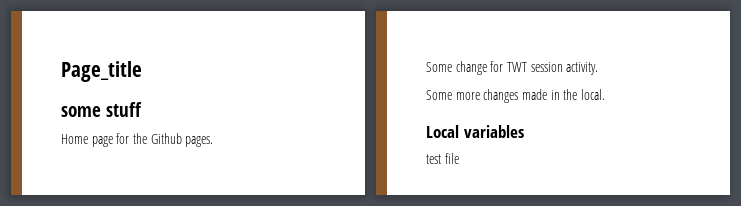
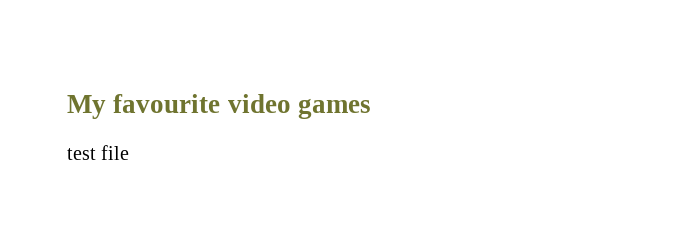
- Page_title
- some stuff
- Home page for the Github pages.
- Some change for TWT session activity.
- Some more changes made in the local.
- Local variables
+ My favourite video games

